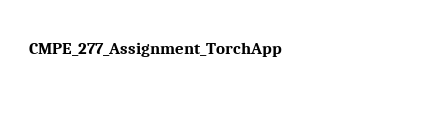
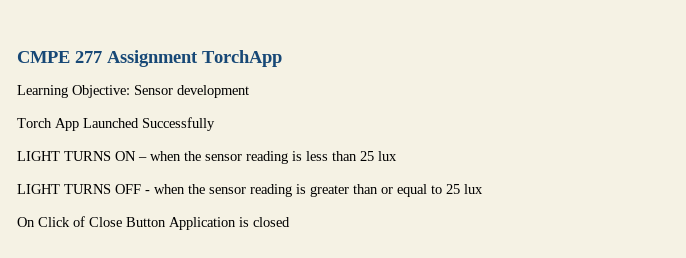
- CMPE_277_Assignment_TorchApp
+ CMPE 277 Assignment TorchApp
+ Learning Objective: Sensor development
+ Torch App Launched Successfully
+ LIGHT TURNS ON – when the sensor reading is less than 25 lux
+ LIGHT TURNS OFF - when the sensor reading is greater than or equal to 25 lux
+ On Click of Close Button Application is closed

